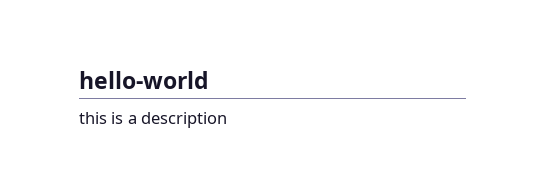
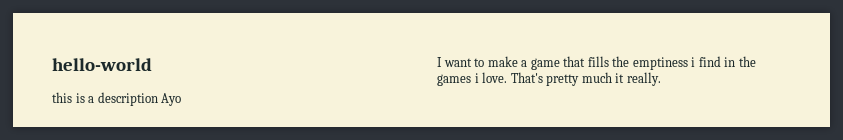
- this is a description
+ this is a description Ayo
+ I want to make a game that fills the emptiness i find in the games i love. That's pretty much it really.

